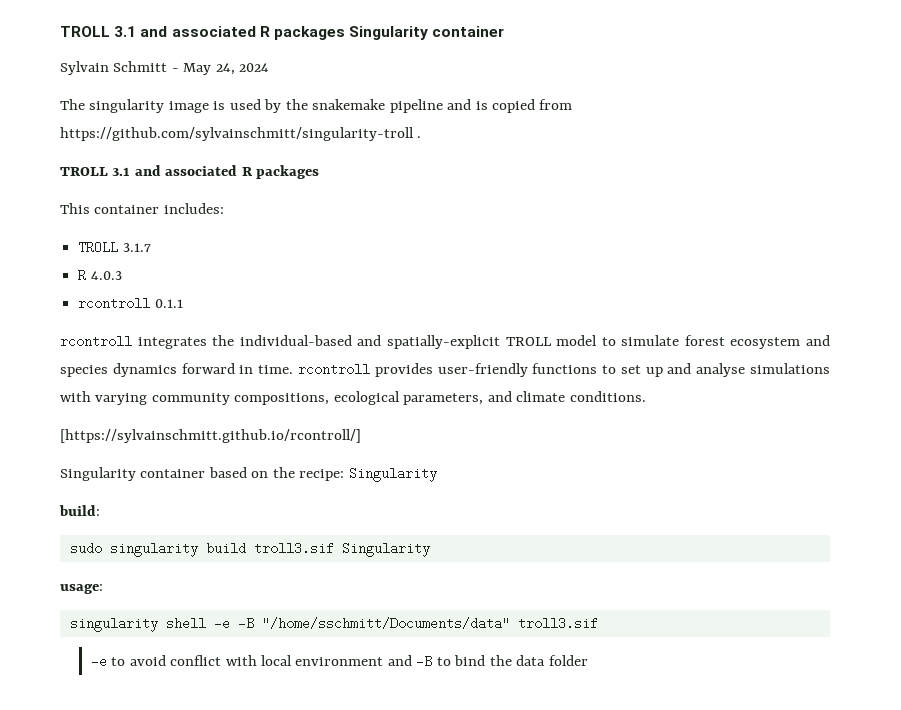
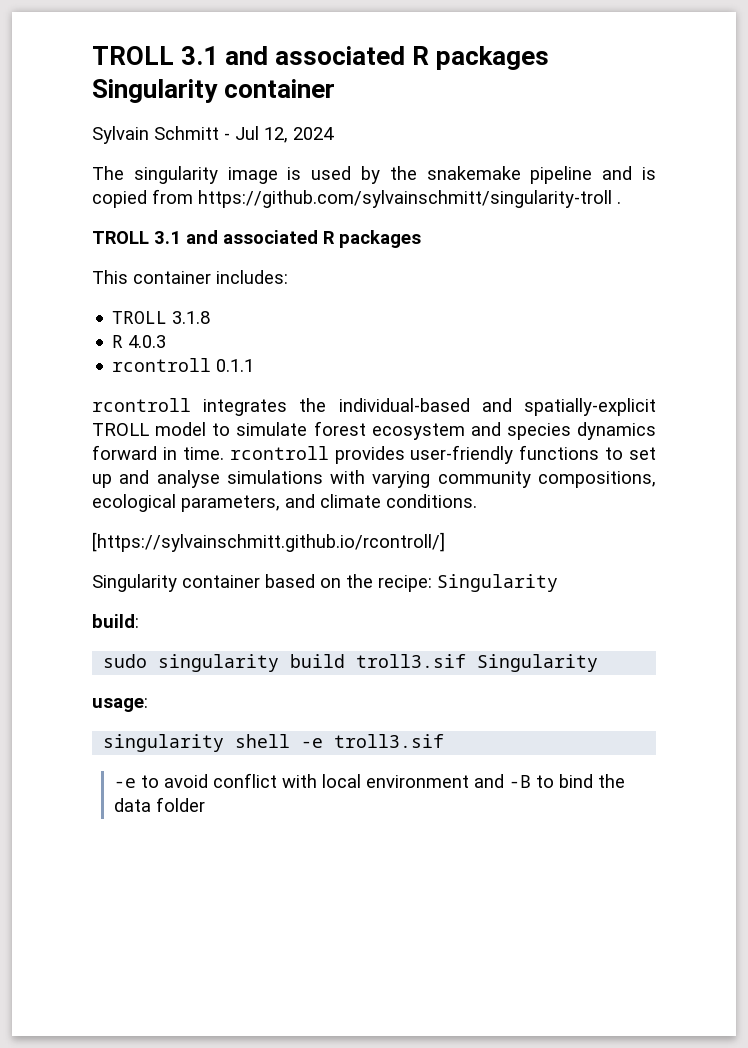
- Sylvain Schmitt - May 24, 2024
+ Sylvain Schmitt - Jul 12, 2024
- TROLL 3.1.7
+ TROLL 3.1.8
- singularity shell -e -B "/home/sschmitt/Documents/data" troll3.sif
+ singularity shell -e troll3.sif

